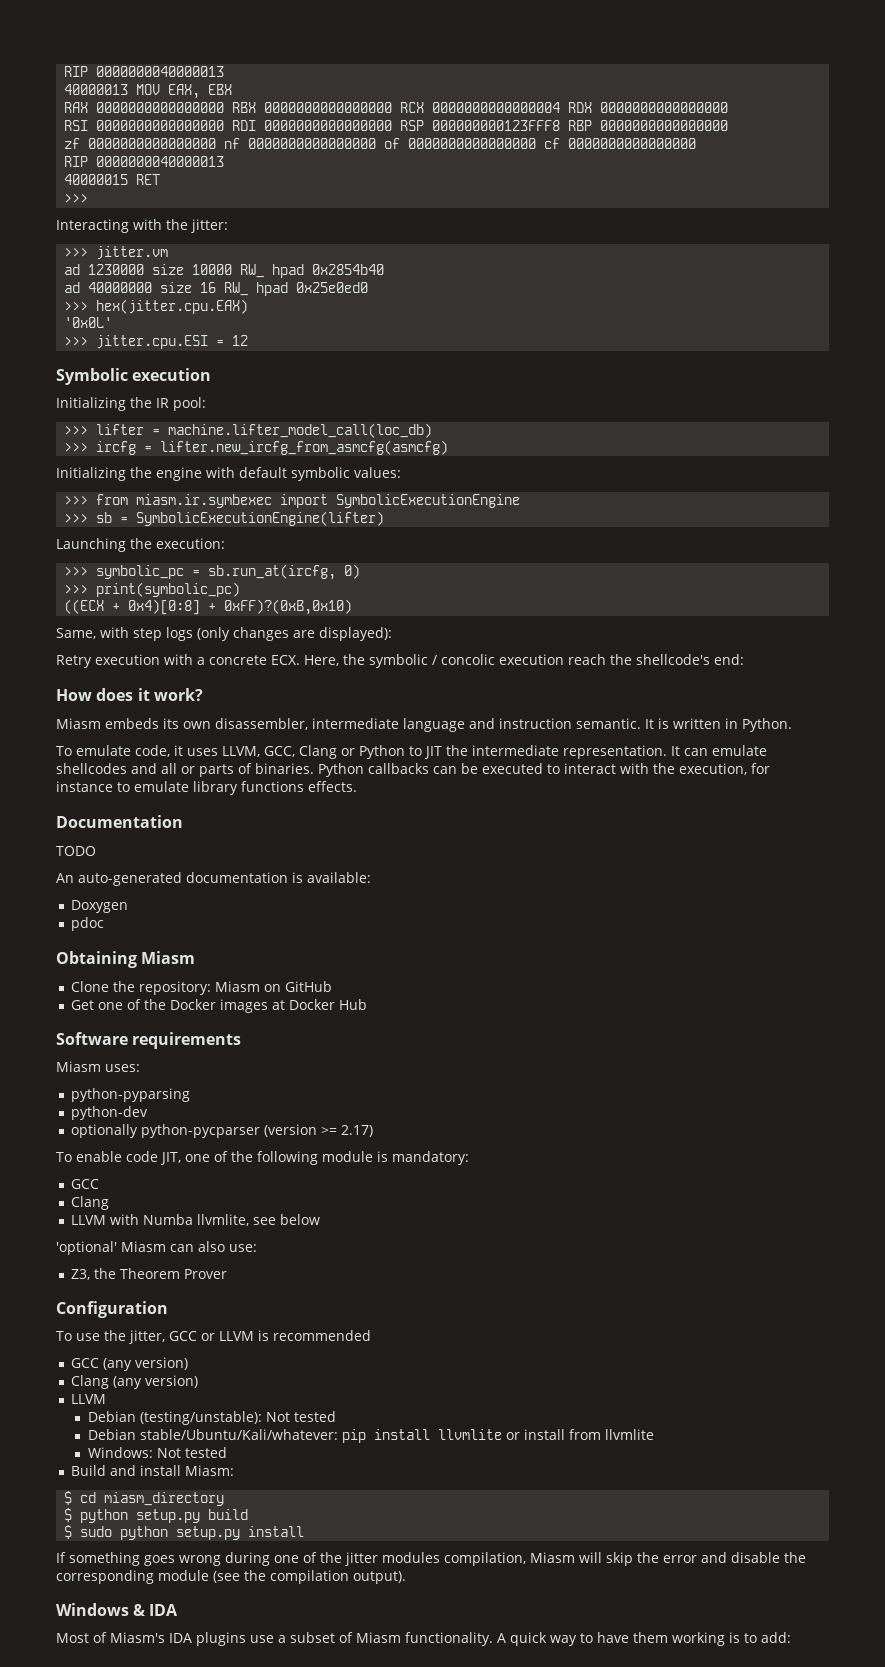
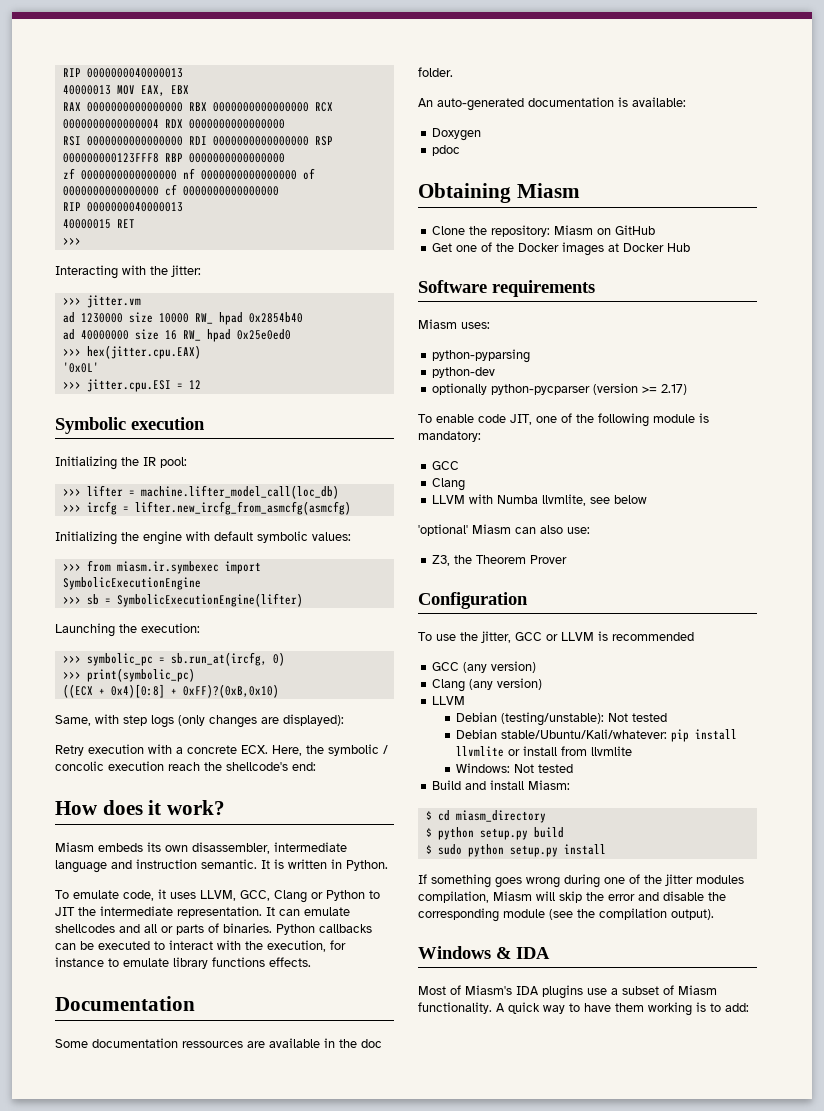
- TODO
+ Some documentation ressources are available in the doc folder.

